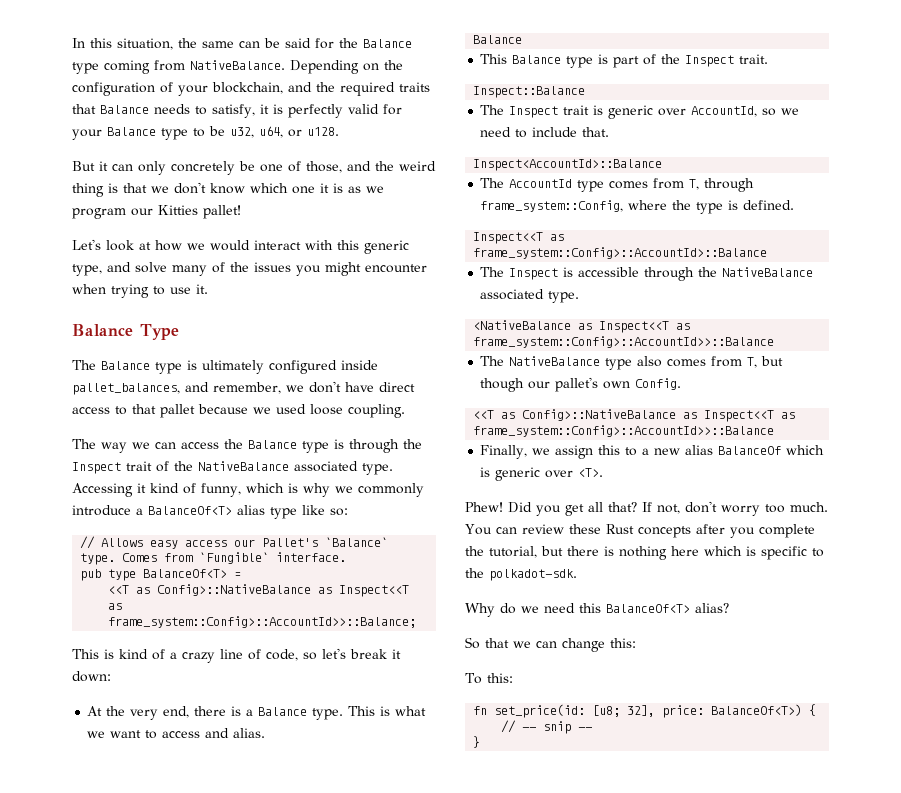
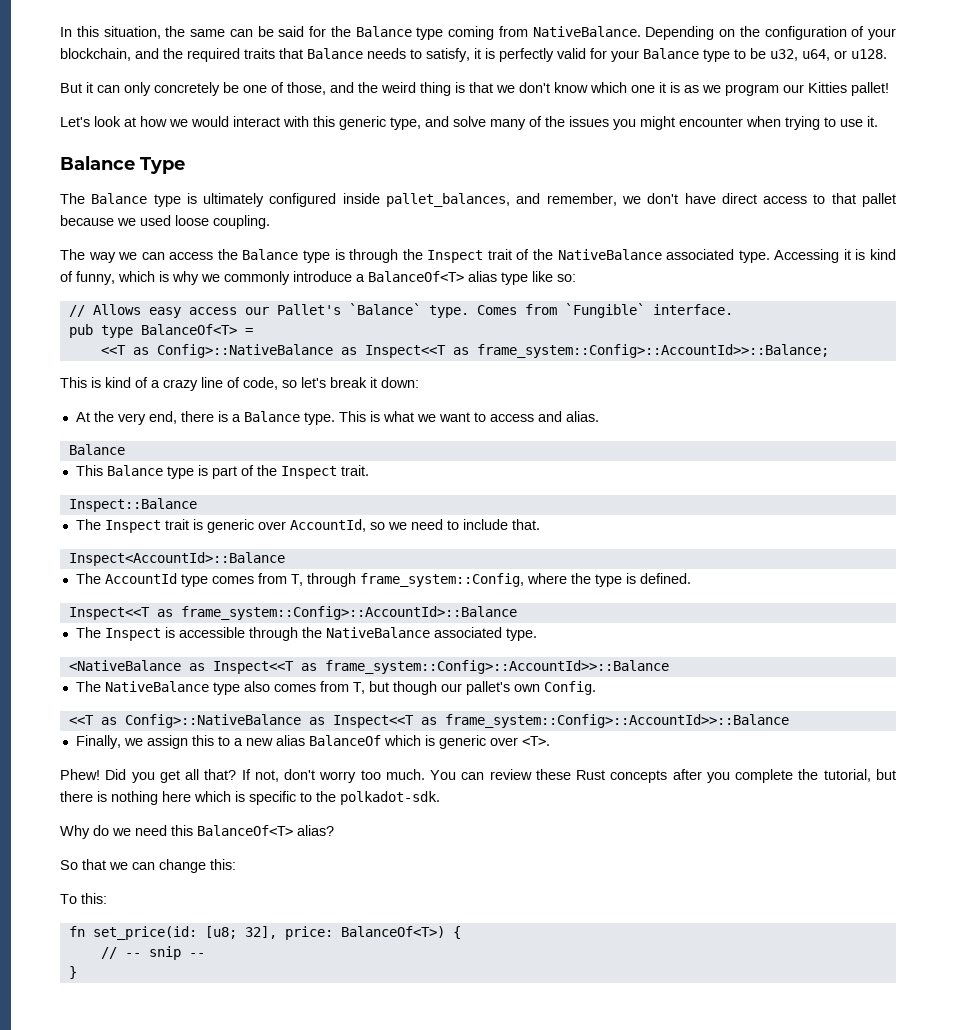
- Accessing it kind of funny, which is why we commonly introduce a BalanceOf<T> alias type like so:
+ Accessing it is kind of funny, which is why we commonly introduce a BalanceOf<T> alias type like so:

